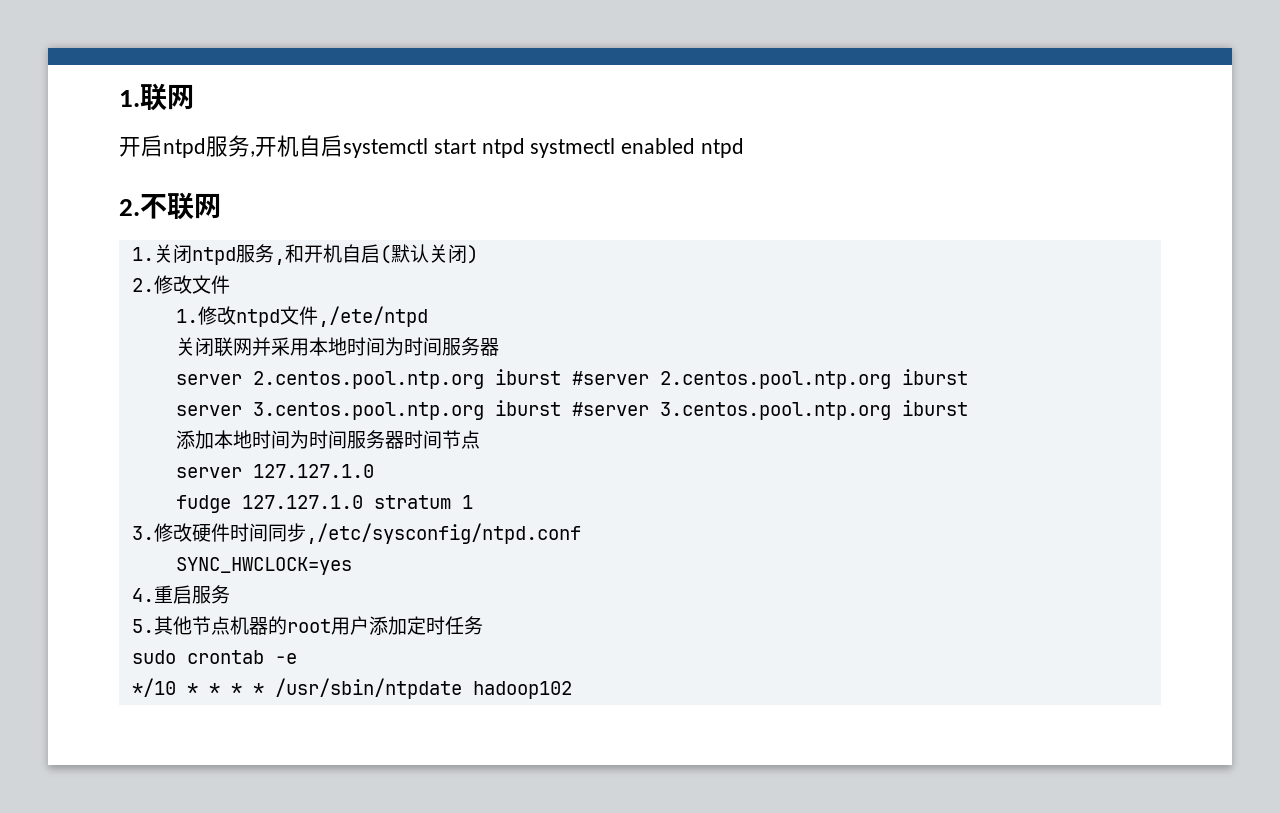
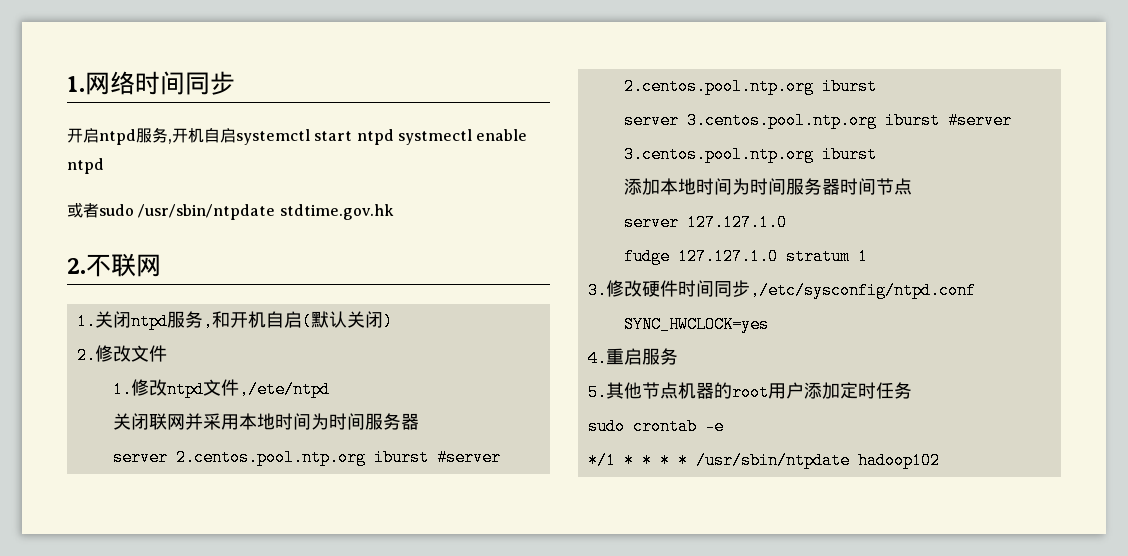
- 1.联网
+ 1.网络时间同步
- 开启ntpd服务,开机自启systemctl start ntpd systmectl enabled ntpd
+ 开启ntpd服务,开机自启systemctl start ntpd systmectl enable ntpd
+ 或者sudo /usr/sbin/ntpdate stdtime.gov.hk
- */10 * * * * /usr/sbin/ntpdate hadoop102
+ */1 * * * * /usr/sbin/ntpdate hadoop102

